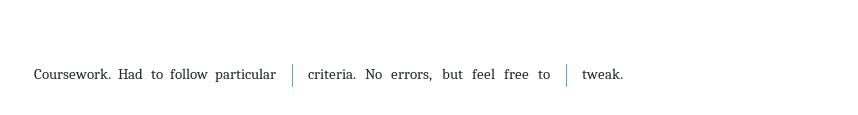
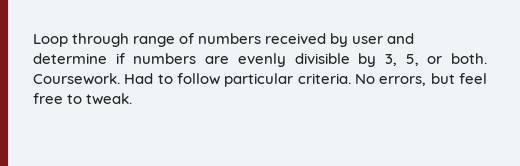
+ Loop through range of numbers received by user and determine if numbers are evenly divisible by 3, 5, or both.

